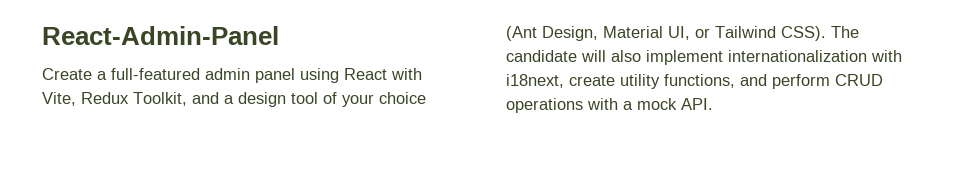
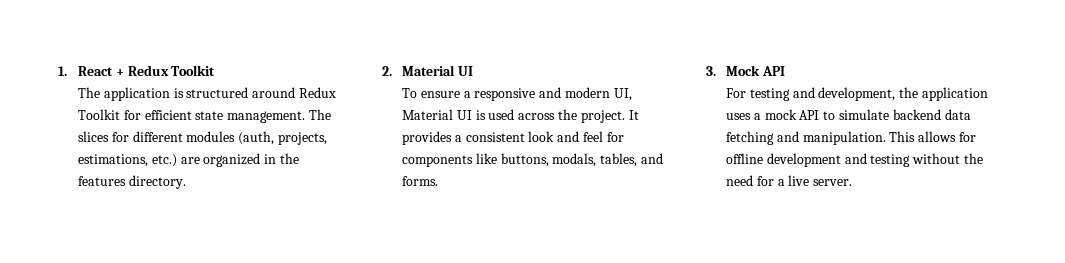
- React-Admin-Panel
- Create a full-featured admin panel using React with Vite, Redux Toolkit, and a design tool of your choice (Ant Design, Material UI, or Tailwind CSS). The candidate will also implement internationalization with i18next, create utility functions, and perform CRUD operations with a mock API.
+ 1. React + Redux Toolkit
+ The application is structured around Redux Toolkit for efficient state management. The slices for different modules (auth, projects, estimations, etc.) are organized in the features directory.
+ 2. Material UI
+ To ensure a responsive and modern UI, Material UI is used across the project. It provides a consistent look and feel for components like buttons, modals, tables, and forms.
+ 3. Mock API
+ For testing and development, the application uses a mock API to simulate backend data fetching and manipulation. This allows for offline development and testing without the need for a live server.

